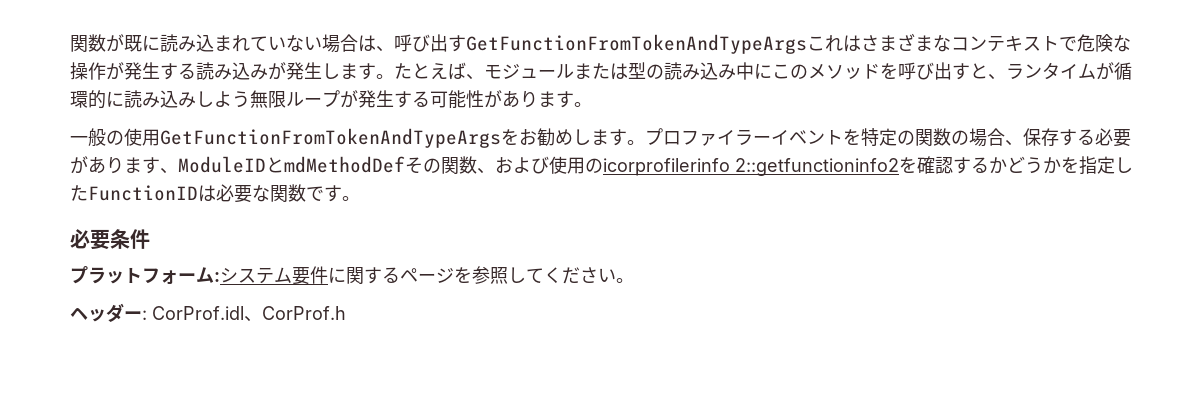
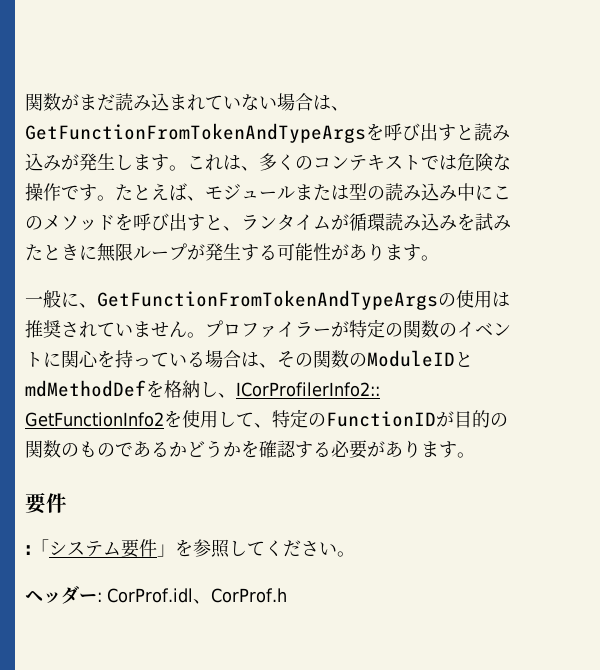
- 関数が既に読み込まれていない場合は、呼び出すGetFunctionFromTokenAndTypeArgsこれはさまざまなコンテキストで危険な操作が発生する読み込みが発生します。
+ 関数がまだ読み込まれていない場合は、GetFunctionFromTokenAndTypeArgsを呼び出すと読み込みが発生します。
+ これは、多くのコンテキストでは危険な操作です。
- たとえば、モジュールまたは型の読み込み中にこのメソッドを呼び出すと、ランタイムが循環的に読み込みしよう無限ループが発生する可能性があります。
+ たとえば、モジュールまたは型の読み込み中にこのメソッドを呼び出すと、ランタイムが循環読み込みを試みたときに無限ループが発生する可能性があります。
- 一般の使用GetFunctionFromTokenAndTypeArgsをお勧めします。
+ 一般に、GetFunctionFromTokenAndTypeArgsの使用は推奨されていません。
- プロファイラーイベントを特定の関数の場合、保存する必要があります、ModuleIDとmdMethodDefその関数、および使用のicorprofilerinfo 2::getfunctioninfo2を確認するかどうかを指定したFunctionIDは必要な関数です。
- 必要条件
+ プロファイラーが特定の関数のイベントに関心を持っている場合は、その関数のModuleIDとmdMethodDefを格納し、ICorProfilerInfo2:: GetFunctionInfo2を使用して、特定のFunctionIDが目的の関数のものであるかどうかを確認する必要があります。
+ 要件
- プラットフォーム:システム要件に関するページを参照してください。
+ :「システム要件」を参照してください。

